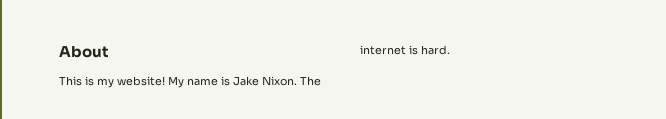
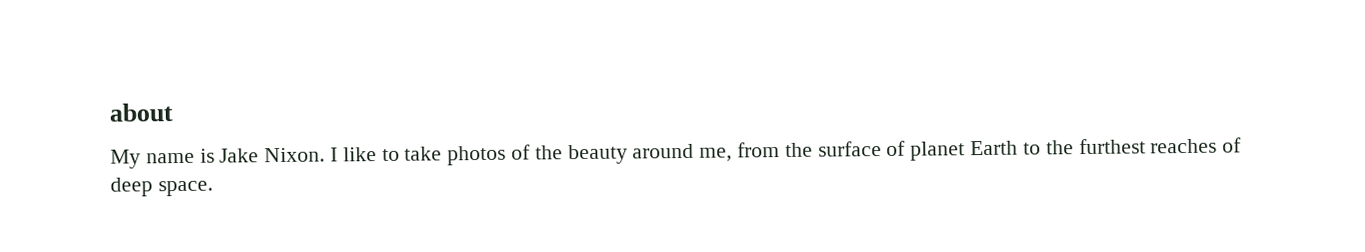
- About
- This is my website! My name is Jake Nixon.
+ about
+ My name is Jake Nixon.
- The internet is hard.
+ I like to take photos of the beauty around me, from the surface of planet Earth to the furthest reaches of deep space.

